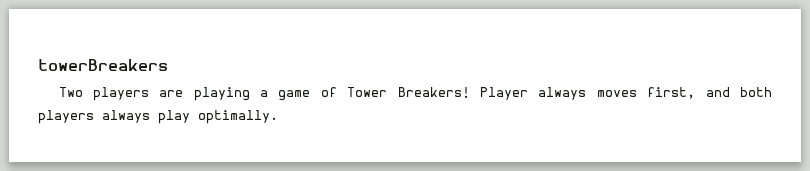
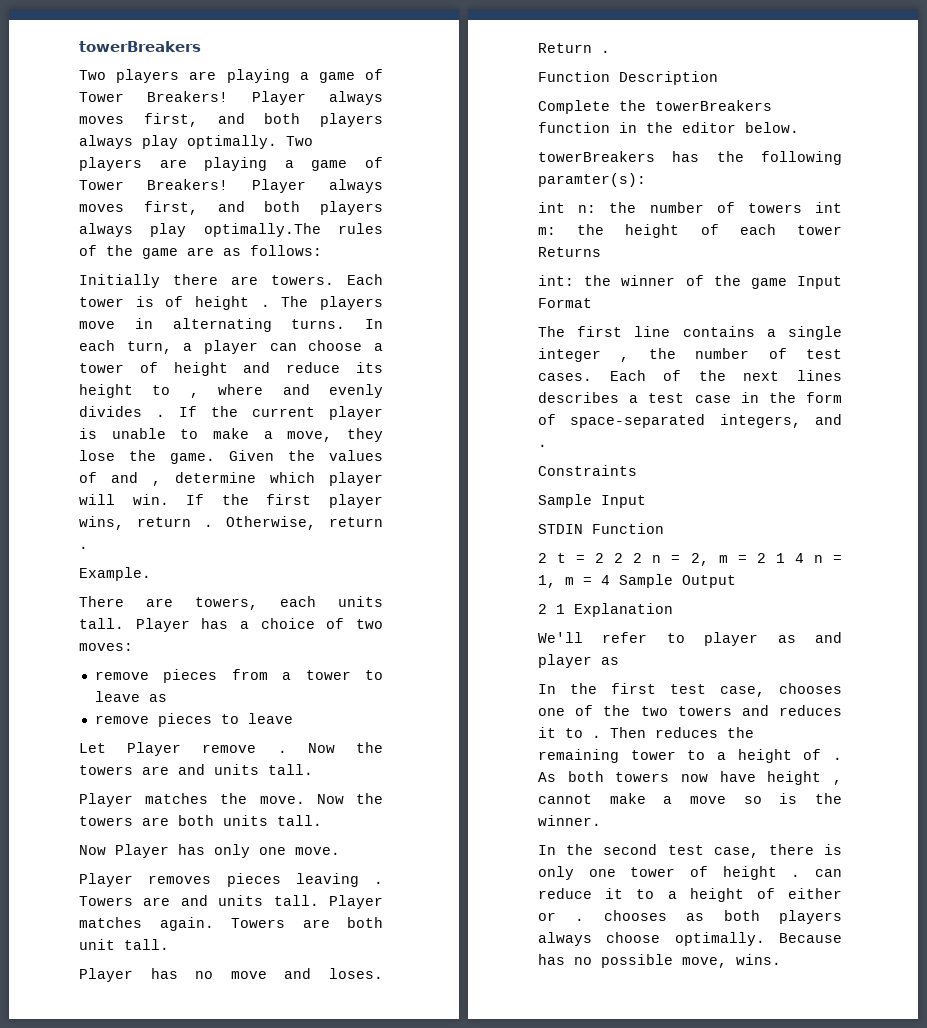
+ Two players are playing a game of Tower Breakers! Player always moves first, and both players always play optimally.The rules of the game are as follows:
+ Initially there are towers. Each tower is of height . The players move in alternating turns. In each turn, a player can choose a tower of height and reduce its height to , where and evenly divides . If the current player is unable to make a move, they lose the game. Given the values of and , determine which player will win. If the first player wins, return . Otherwise, return .
+ Example.
+ There are towers, each units tall. Player has a choice of two moves:
+ remove pieces from a tower to leave as
+ remove pieces to leave
+ Let Player remove . Now the towers are and units tall.
+ Player matches the move. Now the towers are both units tall.
+ Now Player has only one move.
+ Player removes pieces leaving . Towers are and units tall. Player matches again. Towers are both unit tall.
+ Player has no move and loses. Return .
+ Function Description
+ Complete the towerBreakers function in the editor below.
+ towerBreakers has the following paramter(s):
+ int n: the number of towers int m: the height of each tower Returns
+ int: the winner of the game Input Format
+ The first line contains a single integer , the number of test cases. Each of the next lines describes a test case in the form of space-separated integers, and .
+ Constraints
+ Sample Input
+ STDIN Function
+ 2 t = 2 2 2 n = 2, m = 2 1 4 n = 1, m = 4 Sample Output
+ 2 1 Explanation
+ We'll refer to player as and player as
+ In the first test case, chooses one of the two towers and reduces it to . Then reduces the remaining tower to a height of . As both towers now have height , cannot make a move so is the winner.
+ In the second test case, there is only one tower of height . can reduce it to a height of either or . chooses as both players always choose optimally. Because has no possible move, wins.

